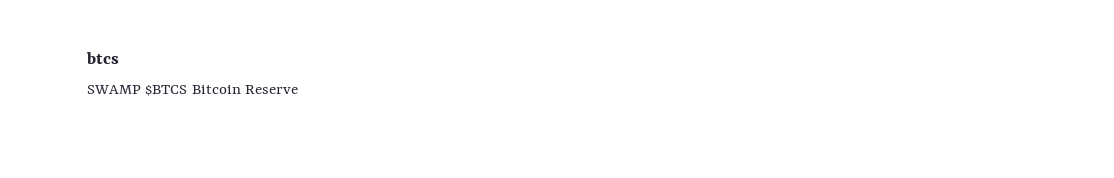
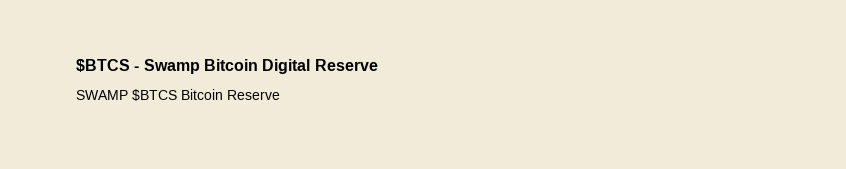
- btcs
+ $BTCS - Swamp Bitcoin Digital Reserve

